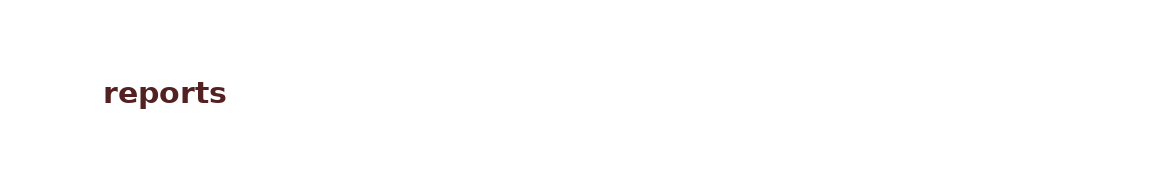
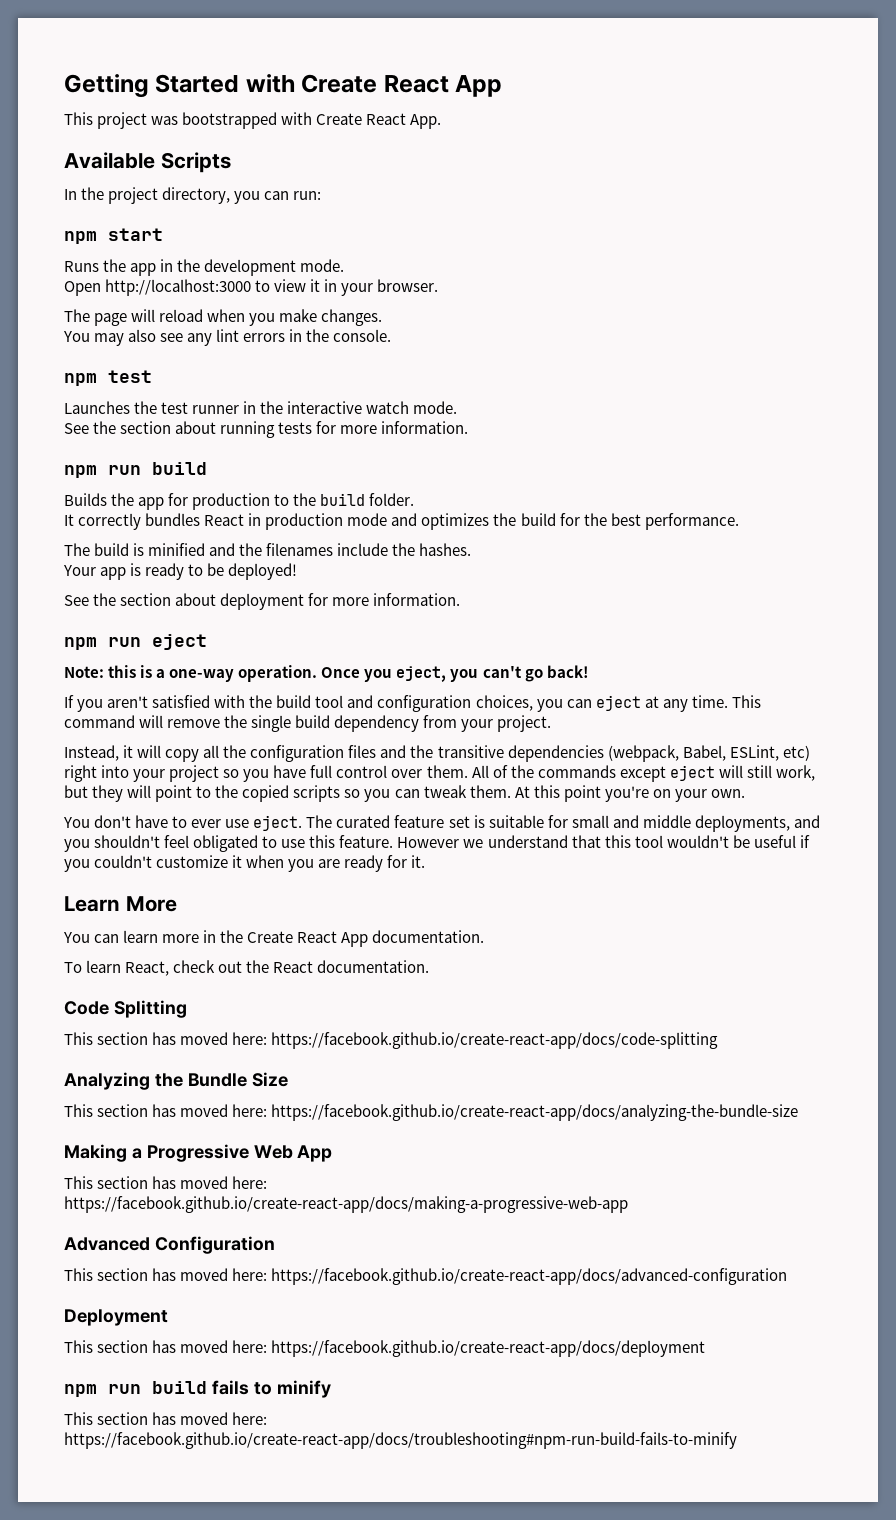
- reports
+ Getting Started with Create React App
+ This project was bootstrapped with Create React App.
+ Available Scripts
+ In the project directory, you can run:
+ npm start
+ Runs the app in the development mode.
+ Open http://localhost:3000 to view it in your browser.
+ The page will reload when you make changes.
+ You may also see any lint errors in the console.
+ npm test
+ Launches the test runner in the interactive watch mode.
+ See the section about running tests for more information.
+ npm run build
+ Builds the app for production to the build folder.
+ It correctly bundles React in production mode and optimizes the build for the best performance.
+ The build is minified and the filenames include the hashes.
+ Your app is ready to be deployed!
+ See the section about deployment for more information.
+ npm run eject
+ Note: this is a one-way operation. Once you eject, you can't go back!
+ If you aren't satisfied with the build tool and configuration choices, you can eject at any time. This command will remove the single build dependency from your project.
+ Instead, it will copy all the configuration files and the transitive dependencies (webpack, Babel, ESLint, etc) right into your project so you have full control over them. All of the commands except eject will still work, but they will point to the copied scripts so you can tweak them. At this point you're on your own.
+ You don't have to ever use eject. The curated feature set is suitable for small and middle deployments, and you shouldn't feel obligated to use this feature. However we understand that this tool wouldn't be useful if you couldn't customize it when you are ready for it.
+ Learn More
+ You can learn more in the Create React App documentation.
+ To learn React, check out the React documentation.
+ Code Splitting
+ This section has moved here: https://facebook.github.io/create-react-app/docs/code-splitting
+ Analyzing the Bundle Size
+ This section has moved here: https://facebook.github.io/create-react-app/docs/analyzing-the-bundle-size
+ Making a Progressive Web App
+ This section has moved here: https://facebook.github.io/create-react-app/docs/making-a-progressive-web-app
+ Advanced Configuration
+ This section has moved here: https://facebook.github.io/create-react-app/docs/advanced-configuration
+ Deployment
+ This section has moved here: https://facebook.github.io/create-react-app/docs/deployment
+ npm run build fails to minify
+ This section has moved here: https://facebook.github.io/create-react-app/docs/troubleshooting#npm-run-build-fails-to-minify

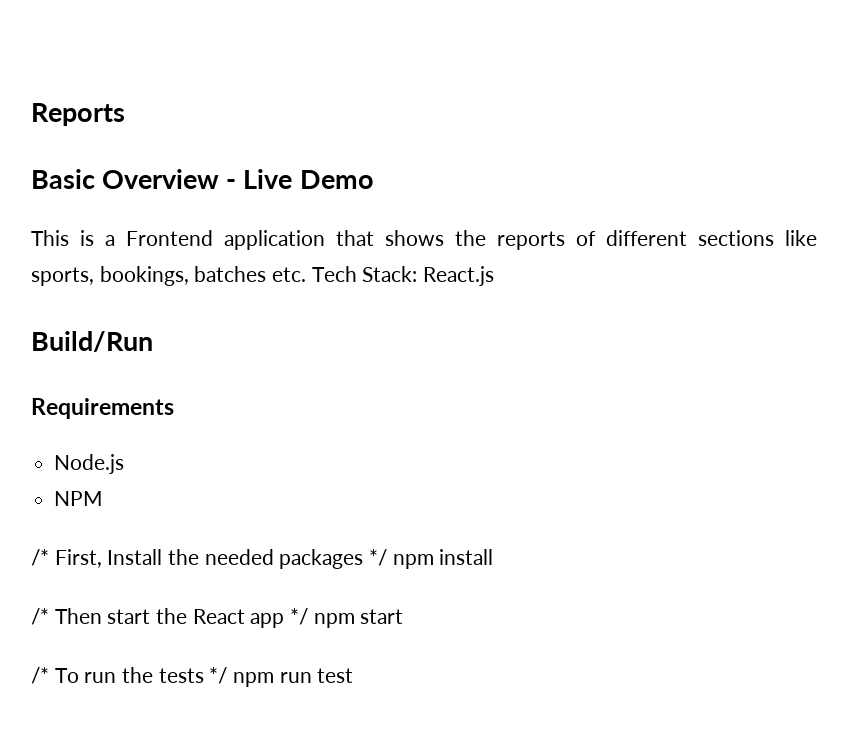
- Getting Started with Create React App
- This project was bootstrapped with Create React App.
- Available Scripts
- In the project directory, you can run:
- npm start
- Runs the app in the development mode.
- Open http://localhost:3000 to view it in your browser.
- The page will reload when you make changes.
- You may also see any lint errors in the console.
- npm test
- Launches the test runner in the interactive watch mode.
- See the section about running tests for more information.
- npm run build
- Builds the app for production to the build folder.
- It correctly bundles React in production mode and optimizes the build for the best performance.
- The build is minified and the filenames include the hashes.
- Your app is ready to be deployed!
- See the section about deployment for more information.
- npm run eject
- Note: this is a one-way operation. Once you eject, you can't go back!
- If you aren't satisfied with the build tool and configuration choices, you can eject at any time. This command will remove the single build dependency from your project.
- Instead, it will copy all the configuration files and the transitive dependencies (webpack, Babel, ESLint, etc) right into your project so you have full control over them. All of the commands except eject will still work, but they will point to the copied scripts so you can tweak them. At this point you're on your own.
- You don't have to ever use eject. The curated feature set is suitable for small and middle deployments, and you shouldn't feel obligated to use this feature. However we understand that this tool wouldn't be useful if you couldn't customize it when you are ready for it.
- Learn More
- You can learn more in the Create React App documentation.
- To learn React, check out the React documentation.
- Code Splitting
- This section has moved here: https://facebook.github.io/create-react-app/docs/code-splitting
- Analyzing the Bundle Size
- This section has moved here: https://facebook.github.io/create-react-app/docs/analyzing-the-bundle-size
- Making a Progressive Web App
- This section has moved here: https://facebook.github.io/create-react-app/docs/making-a-progressive-web-app
- Advanced Configuration
- This section has moved here: https://facebook.github.io/create-react-app/docs/advanced-configuration
- Deployment
- This section has moved here: https://facebook.github.io/create-react-app/docs/deployment
- npm run build fails to minify
- This section has moved here: https://facebook.github.io/create-react-app/docs/troubleshooting#npm-run-build-fails-to-minify
+ Reports
+ Basic Overview - Live Demo
+ This is a Frontend application that shows the reports of different sections like sports, bookings, batches etc. Tech Stack: React.js
+ Build/Run
+ Requirements
+ Node.js
+ NPM
+ /* First, Install the needed packages */ npm install
+ /* Then start the React app */ npm start
+ /* To run the tests */ npm run test

